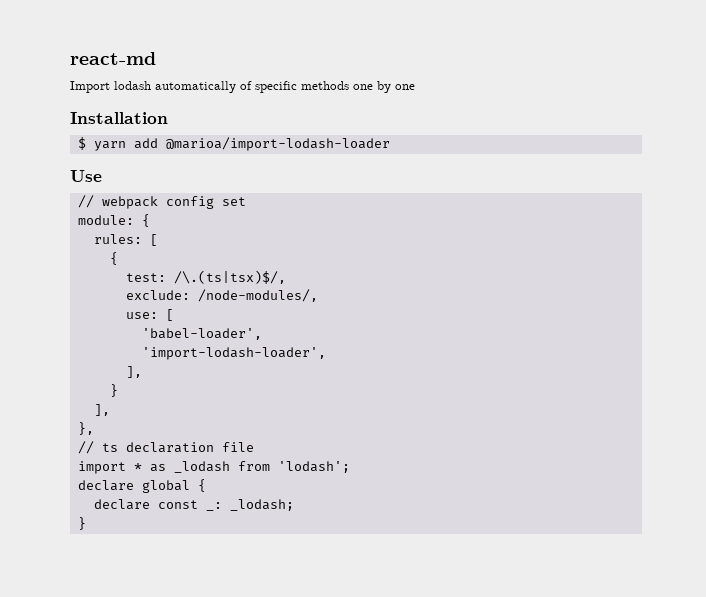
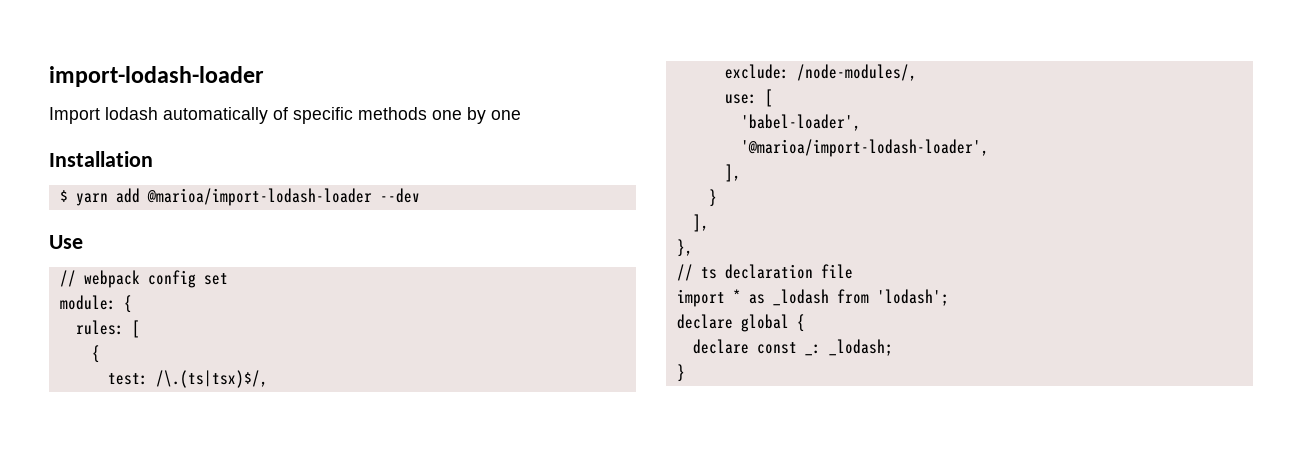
- react-md
+ import-lodash-loader
- $ yarn add @marioa/import-lodash-loader
+ $ yarn add @marioa/import-lodash-loader --dev
- 'import-lodash-loader',
+ '@marioa/import-lodash-loader',

